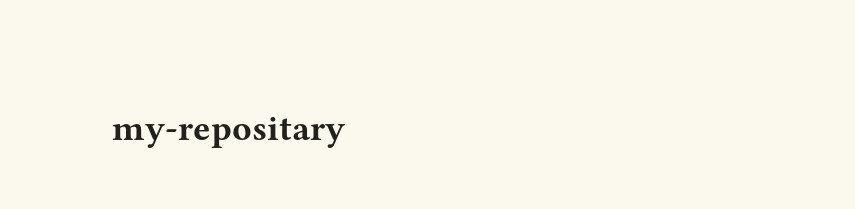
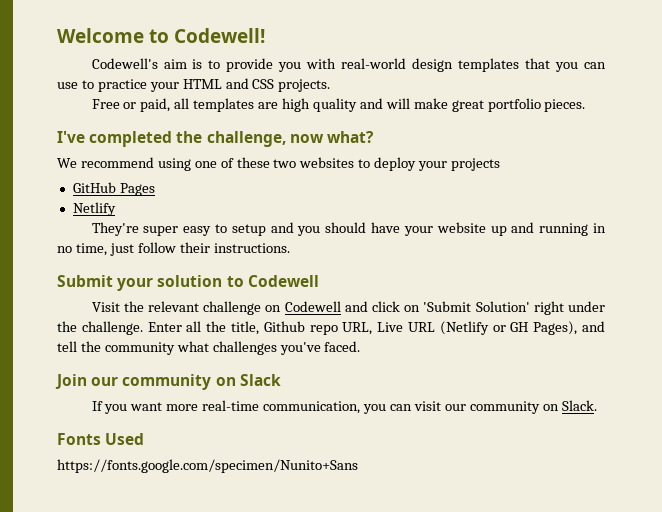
- my-repositary
+ Welcome to Codewell!
+ Codewell's aim is to provide you with real-world design templates that you can use to practice your HTML and CSS projects.
+ Free or paid, all templates are high quality and will make great portfolio pieces.
+ I've completed the challenge, now what?
+ We recommend using one of these two websites to deploy your projects
+ GitHub Pages
+ Netlify
+ They're super easy to setup and you should have your website up and running in no time, just follow their instructions.
+ Submit your solution to Codewell
+ Visit the relevant challenge on Codewell and click on 'Submit Solution' right under the challenge. Enter all the title, Github repo URL, Live URL (Netlify or GH Pages), and tell the community what challenges you've faced.
+ Join our community on Slack
+ If you want more real-time communication, you can visit our community on Slack.
+ Fonts Used
+ https://fonts.google.com/specimen/Nunito+Sans

